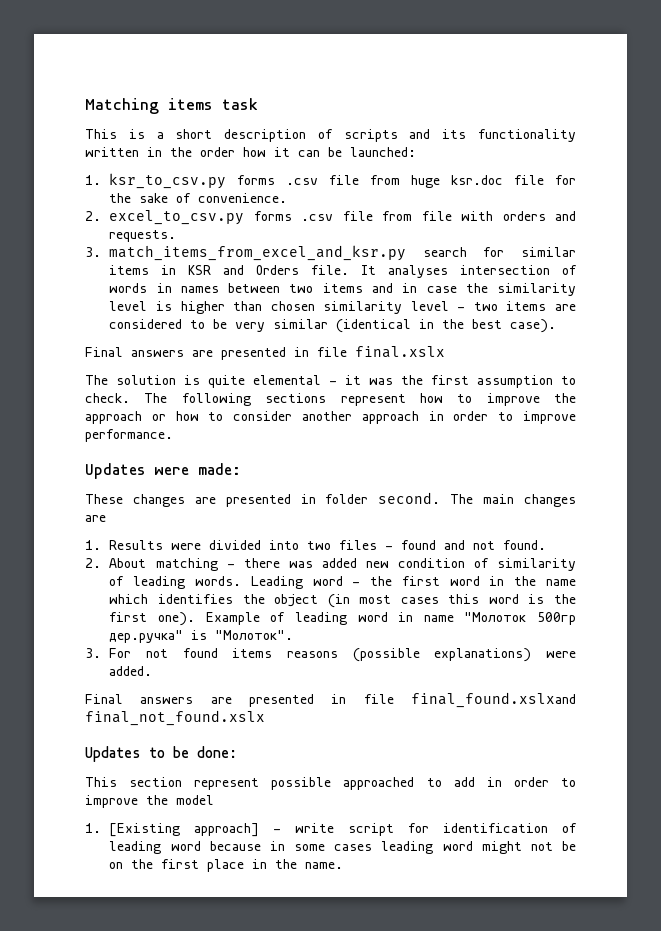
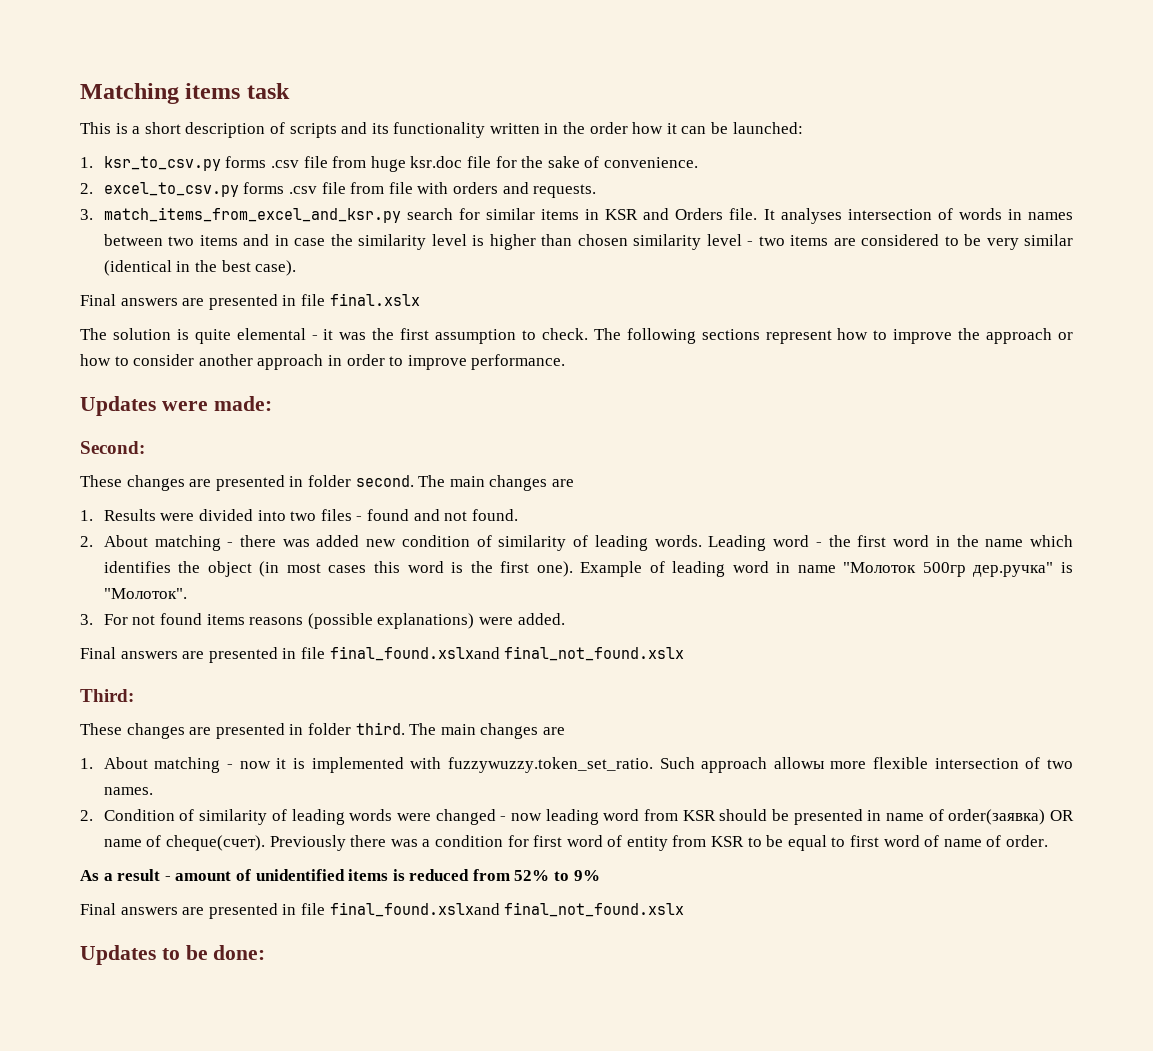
+ Second:
+ Third:
+ These changes are presented in folder third. The main changes are
+ 1. About matching - now it is implemented with fuzzywuzzy.token_set_ratio. Such approach allowы more flexible intersection of two names.
+ 2. Condition of similarity of leading words were changed - now leading word from KSR should be presented in name of order(заявка) OR name of cheque(счет). Previously there was a condition for first word of entity from KSR to be equal to first word of name of order.
+ As a result - amount of unidentified items is reduced from 52% to 9%
+ Final answers are presented in file final_found.xslxand final_not_found.xslx
  Updates to be done:
- This section represent possible approached to add in order to improve the model
- 1. [Existing approach] - write script for identification of leading word because in some cases leading word might not be on the first place in the name.

